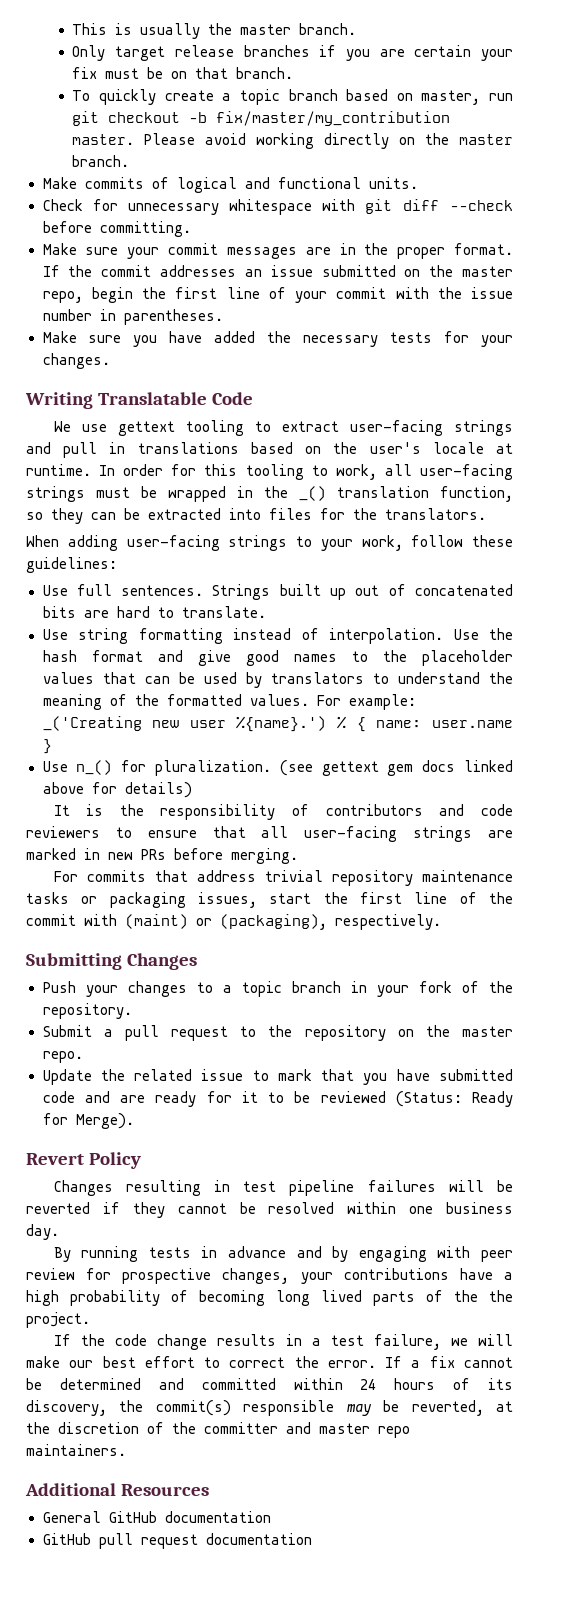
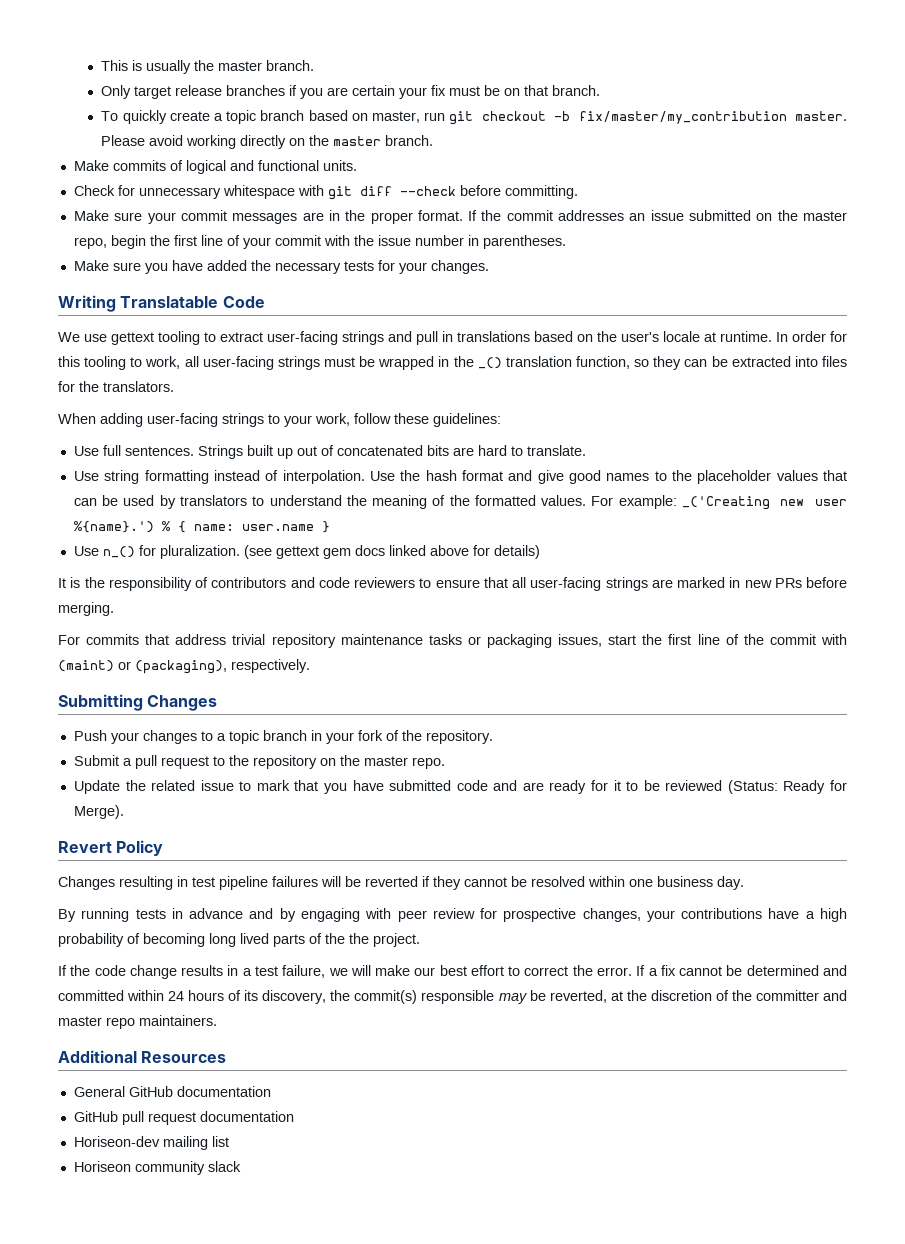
+ Horiseon-dev mailing list
+ Horiseon community slack

